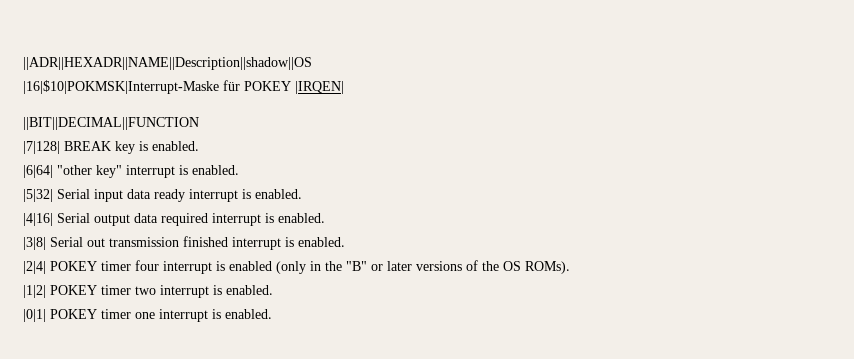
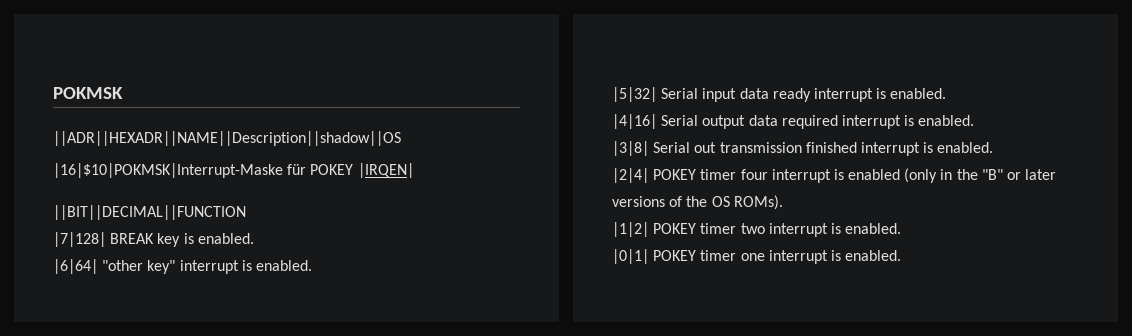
+ POKMSK

